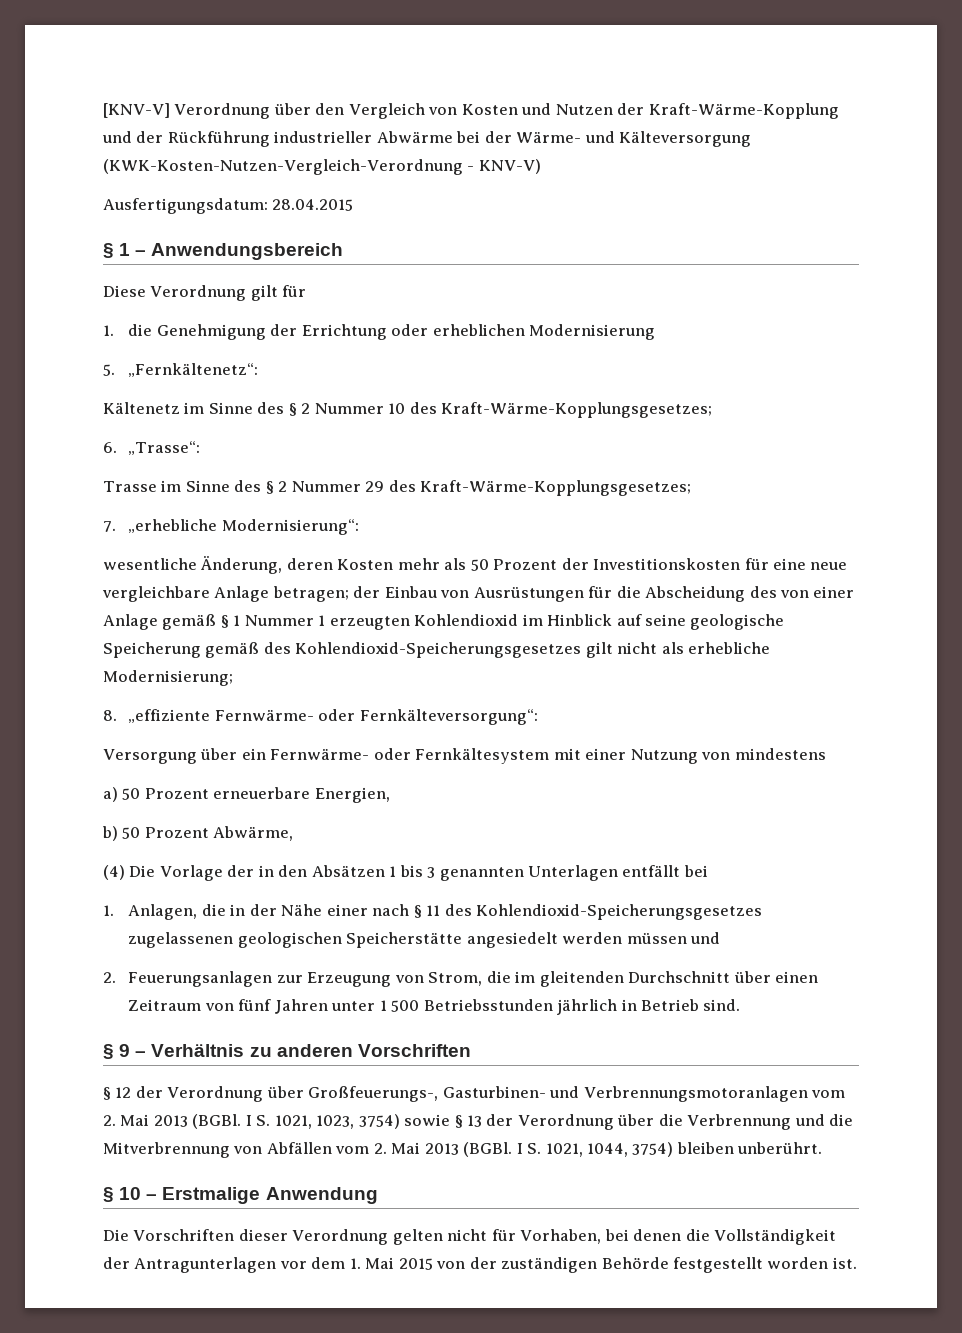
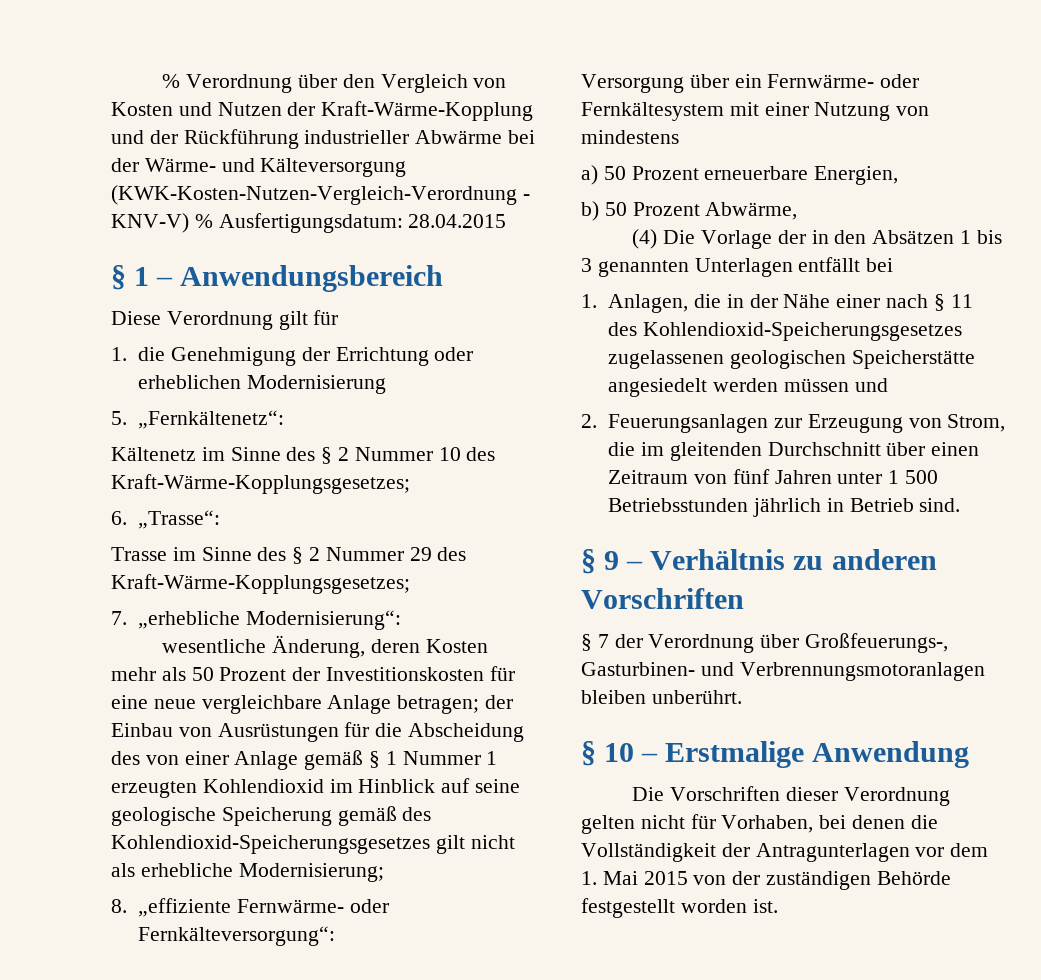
- [KNV-V] Verordnung über den Vergleich von Kosten und Nutzen der Kraft-Wärme-Kopplung und der Rückführung industrieller Abwärme bei der Wärme- und Kälteversorgung (KWK-Kosten-Nutzen-Vergleich-Verordnung - KNV-V)
- Ausfertigungsdatum: 28.04.2015
+ % Verordnung über den Vergleich von Kosten und Nutzen der Kraft-Wärme-Kopplung und der Rückführung industrieller Abwärme bei der Wärme- und Kälteversorgung (KWK-Kosten-Nutzen-Vergleich-Verordnung - KNV-V) % Ausfertigungsdatum: 28.04.2015
- § 12 der Verordnung über Großfeuerungs-, Gasturbinen- und Verbrennungsmotoranlagen vom 2. Mai 2013 (BGBl. I S. 1021, 1023, 3754) sowie § 13 der Verordnung über die Verbrennung und die Mitverbrennung von Abfällen vom 2. Mai 2013 (BGBl. I S. 1021, 1044, 3754) bleiben unberührt.
+ § 7 der Verordnung über Großfeuerungs-, Gasturbinen- und Verbrennungsmotoranlagen bleiben unberührt.

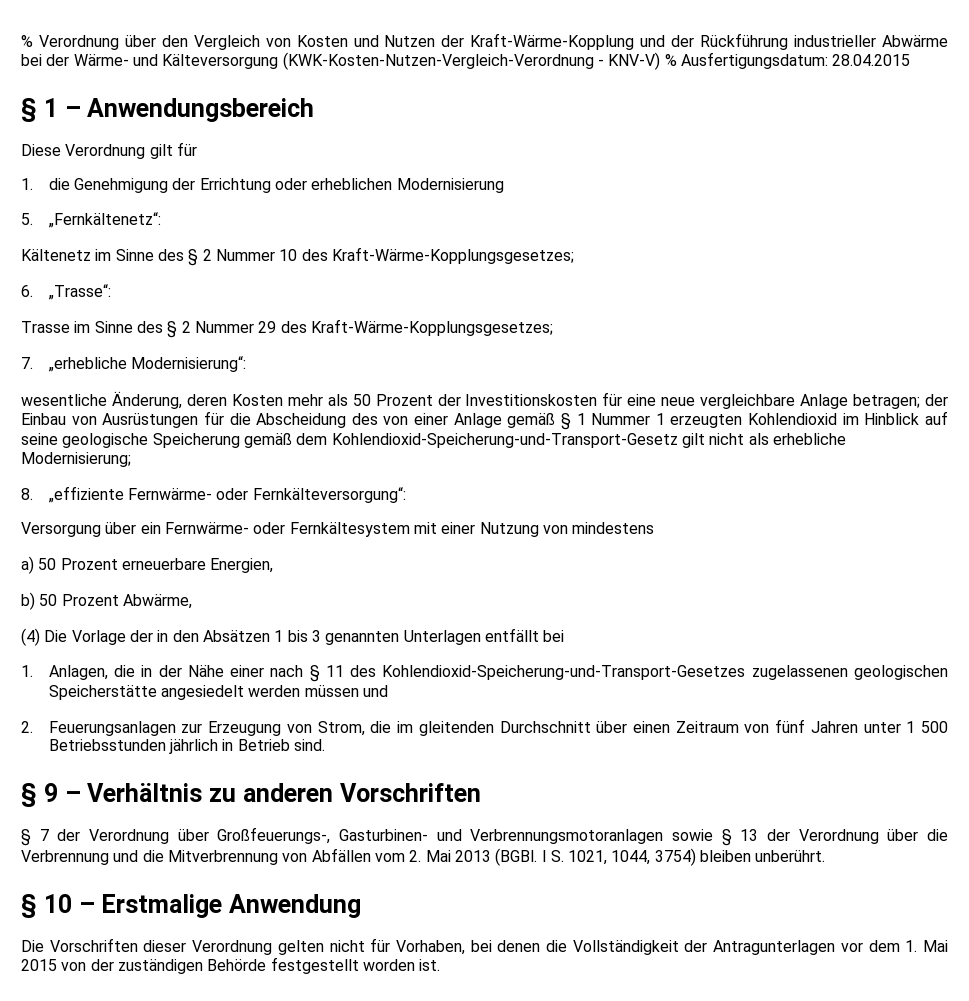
- wesentliche Änderung, deren Kosten mehr als 50 Prozent der Investitionskosten für eine neue vergleichbare Anlage betragen; der Einbau von Ausrüstungen für die Abscheidung des von einer Anlage gemäß § 1 Nummer 1 erzeugten Kohlendioxid im Hinblick auf seine geologische Speicherung gemäß des Kohlendioxid-Speicherungsgesetzes gilt nicht als erhebliche Modernisierung;
+ wesentliche Änderung, deren Kosten mehr als 50 Prozent der Investitionskosten für eine neue vergleichbare Anlage betragen; der Einbau von Ausrüstungen für die Abscheidung des von einer Anlage gemäß § 1 Nummer 1 erzeugten Kohlendioxid im Hinblick auf seine geologische Speicherung gemäß dem Kohlendioxid-Speicherung-und-Transport-Gesetz gilt nicht als erhebliche Modernisierung;
- 1. Anlagen, die in der Nähe einer nach § 11 des Kohlendioxid-Speicherungsgesetzes zugelassenen geologischen Speicherstätte angesiedelt werden müssen und
+ 1. Anlagen, die in der Nähe einer nach § 11 des Kohlendioxid-Speicherung-und-Transport-Gesetzes zugelassenen geologischen Speicherstätte angesiedelt werden müssen und
- § 7 der Verordnung über Großfeuerungs-, Gasturbinen- und Verbrennungsmotoranlagen bleiben unberührt.
+ § 7 der Verordnung über Großfeuerungs-, Gasturbinen- und Verbrennungsmotoranlagen sowie § 13 der Verordnung über die Verbrennung und die Mitverbrennung von Abfällen vom 2. Mai 2013 (BGBl. I S. 1021, 1044, 3754) bleiben unberührt.

